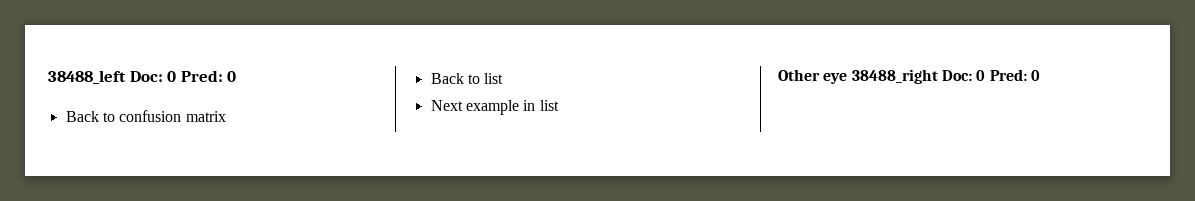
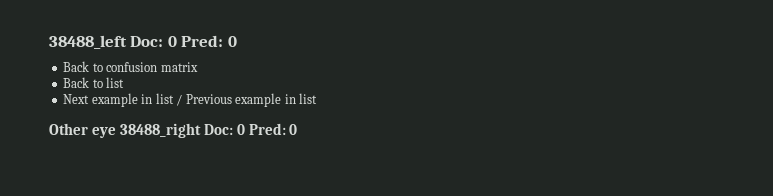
- Next example in list
+ Next example in list / Previous example in list

